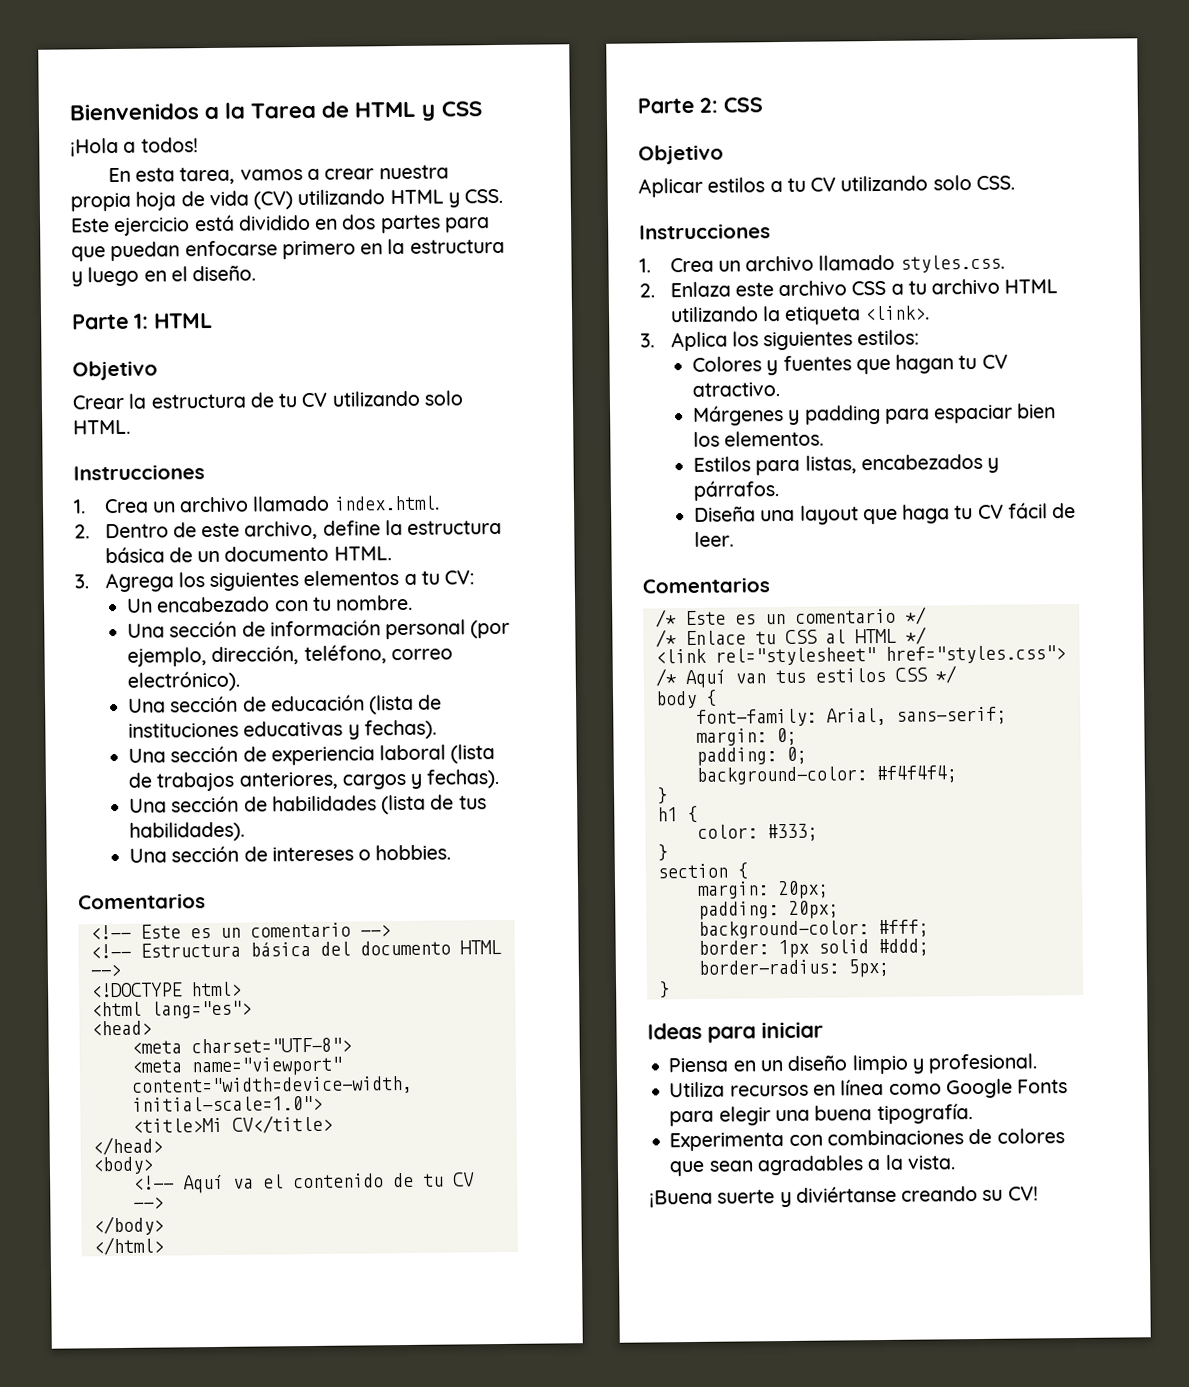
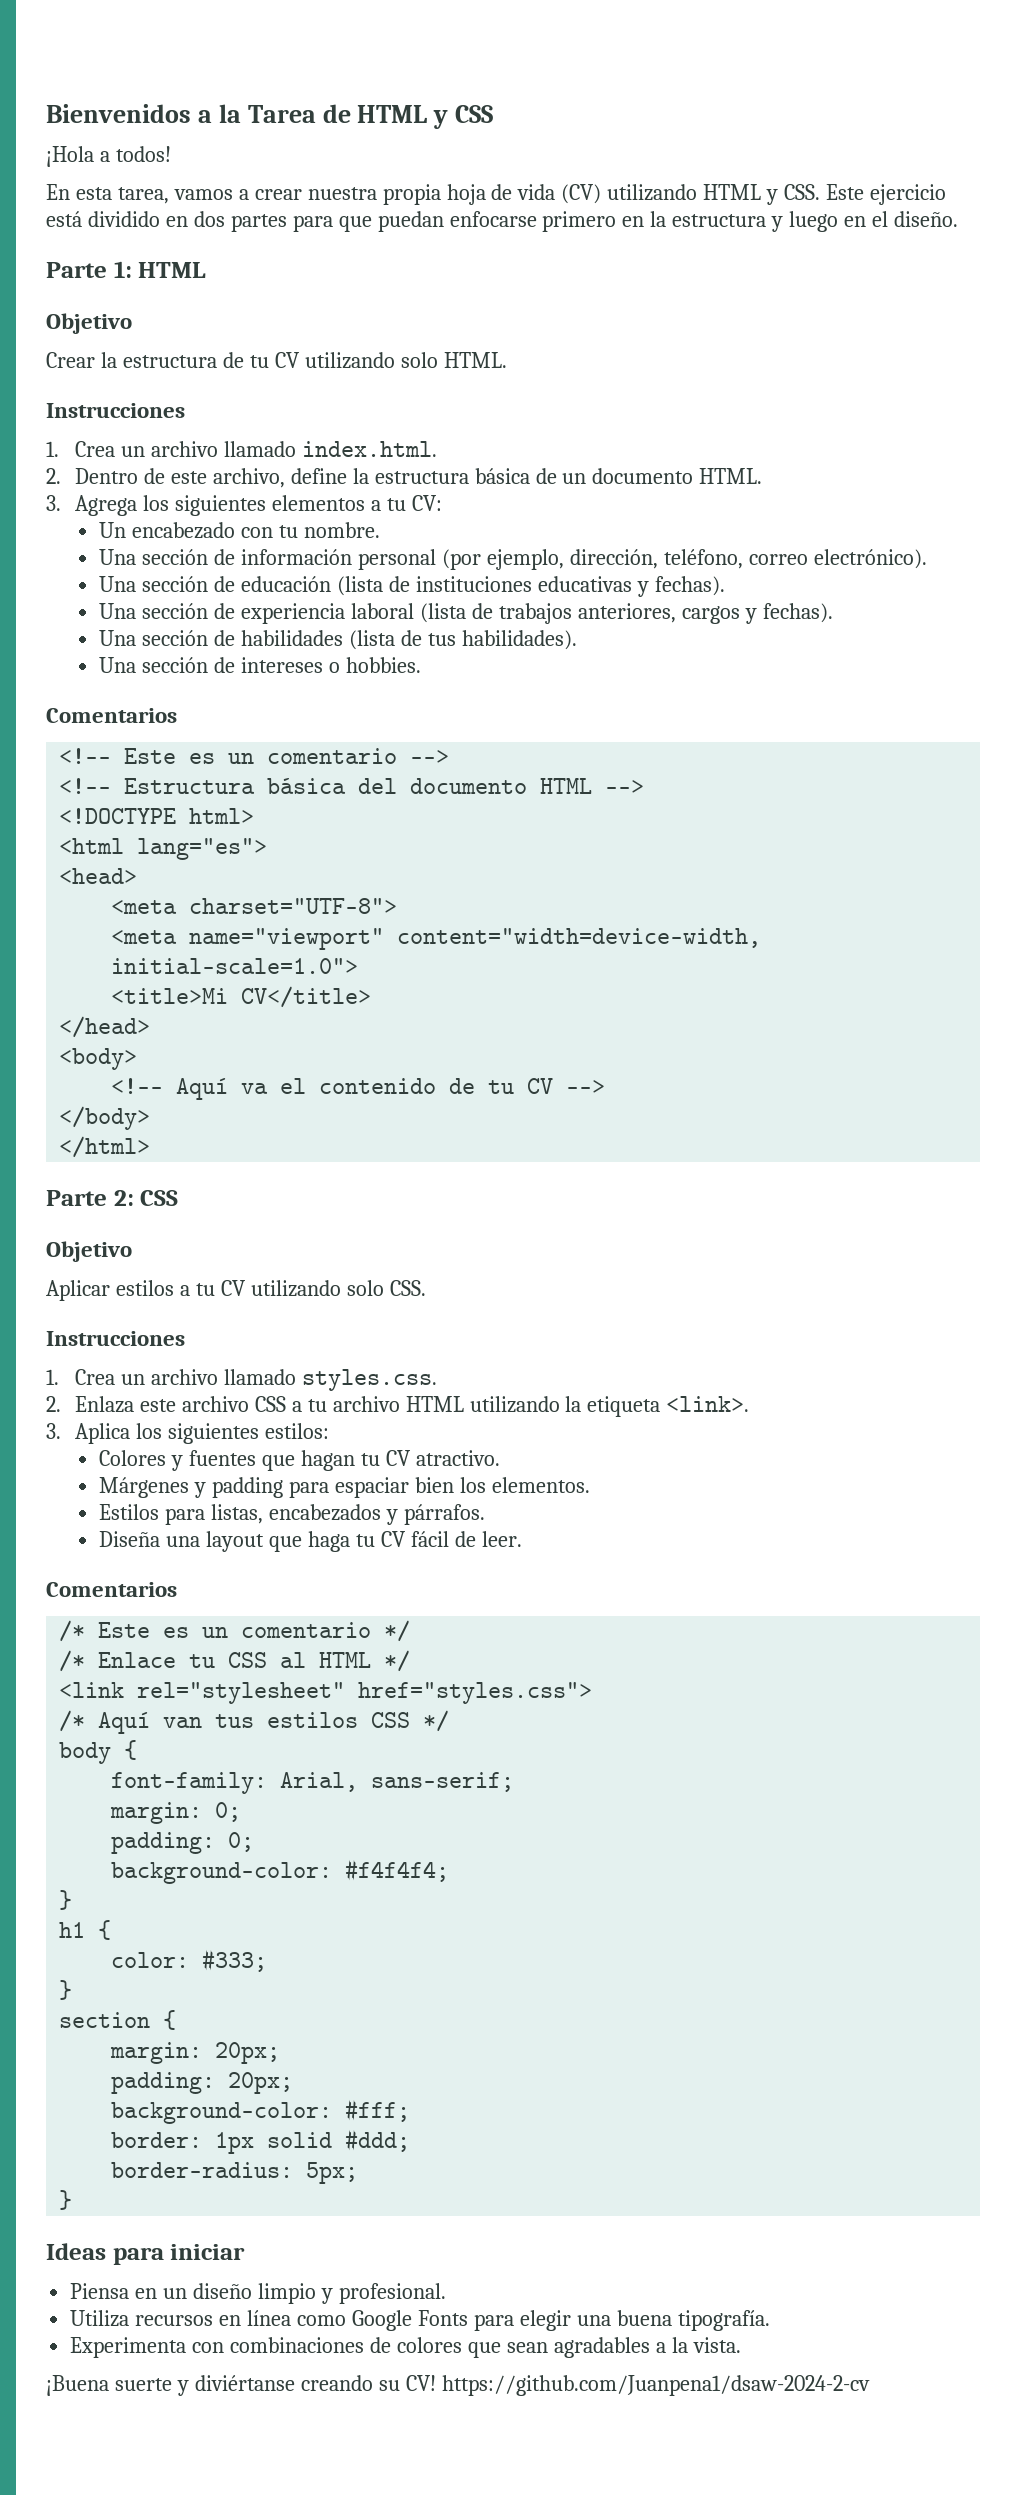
- ¡Buena suerte y diviértanse creando su CV!
+ ¡Buena suerte y diviértanse creando su CV! https://github.com/Juanpena1/dsaw-2024-2-cv

